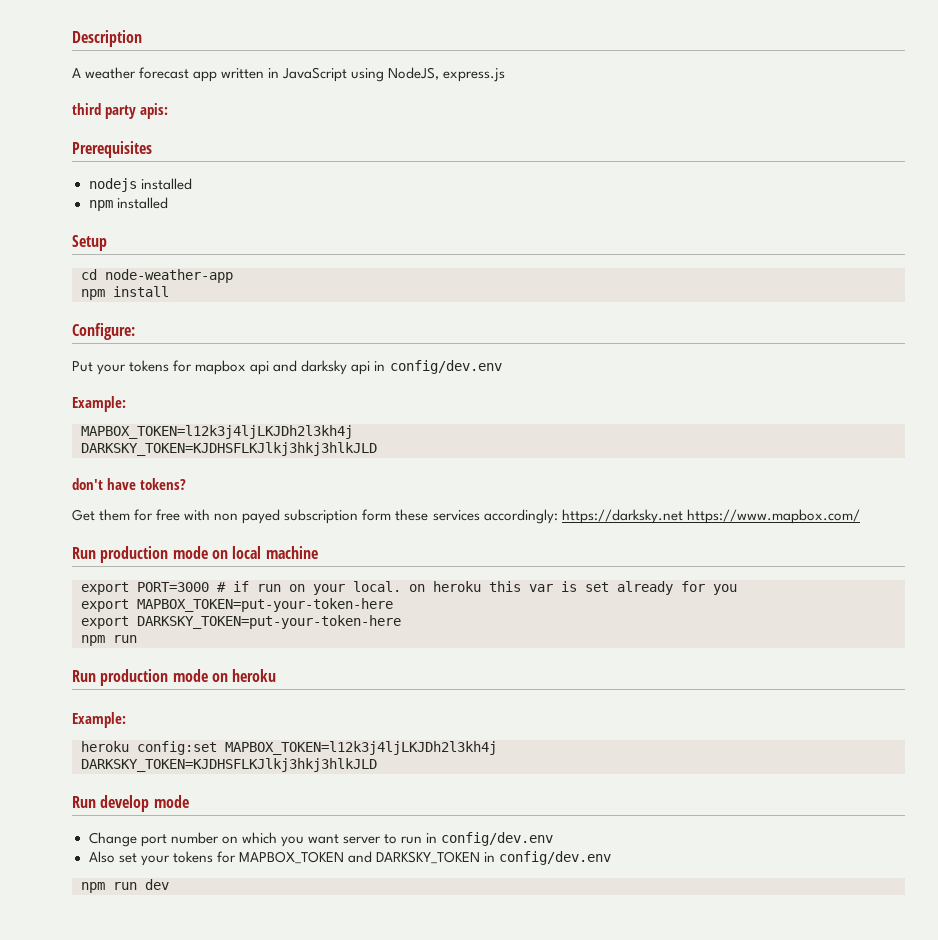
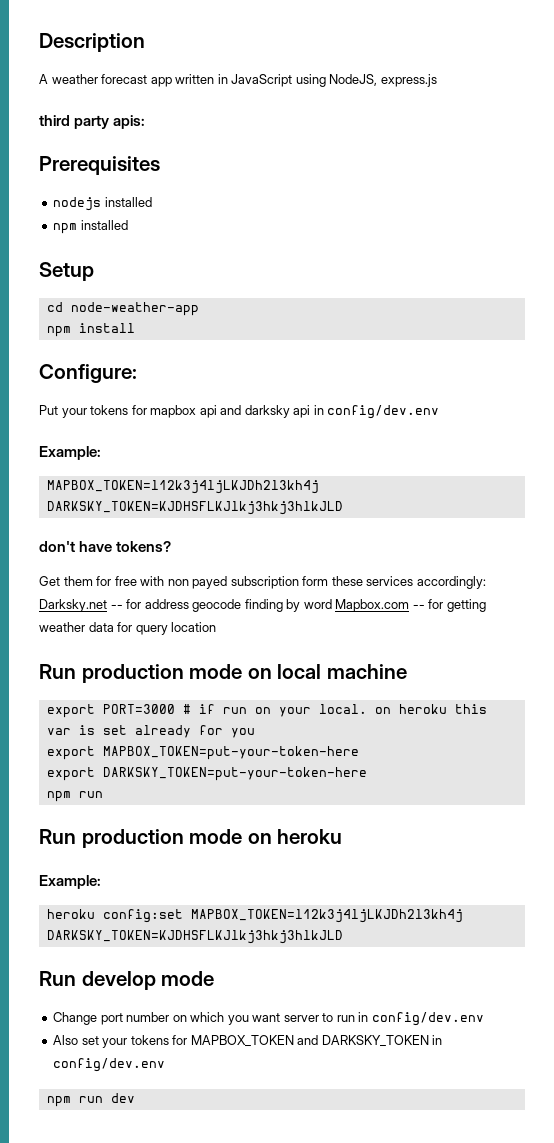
- Get them for free with non payed subscription form these services accordingly: https://darksky.net https://www.mapbox.com/
+ Get them for free with non payed subscription form these services accordingly: Darksky.net -- for address geocode finding by word Mapbox.com -- for getting weather data for query location

